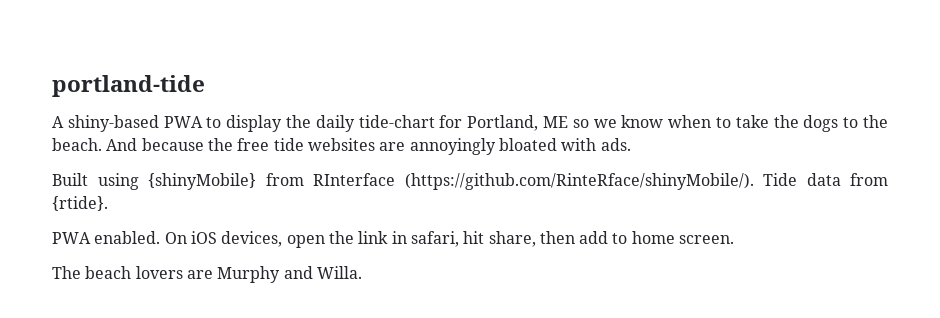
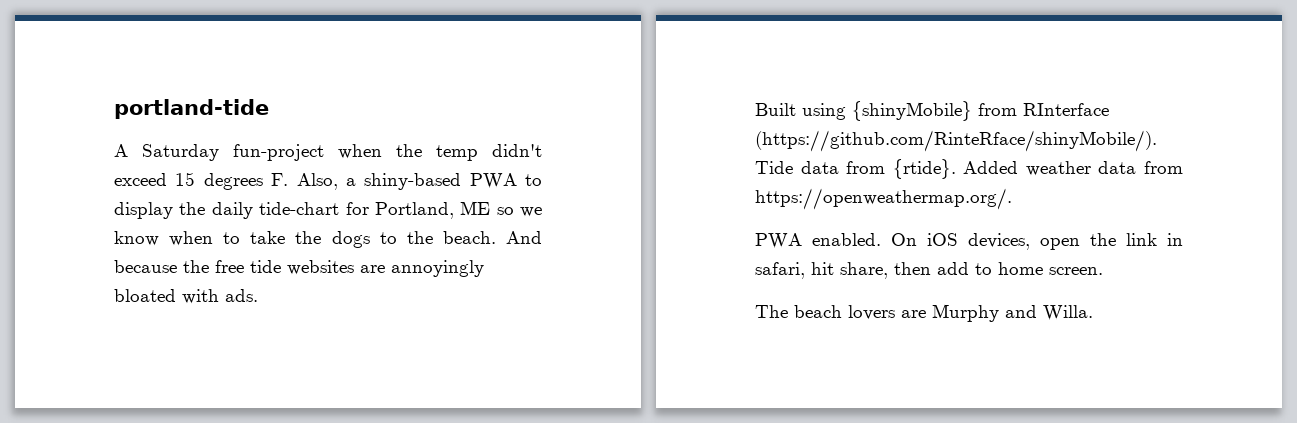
- A shiny-based PWA to display the daily tide-chart for Portland, ME so we know when to take the dogs to the beach.
+ A Saturday fun-project when the temp didn't exceed 15 degrees F. Also, a shiny-based PWA to display the daily tide-chart for Portland, ME so we know when to take the dogs to the beach.
+ Added weather data from https://openweathermap.org/.

